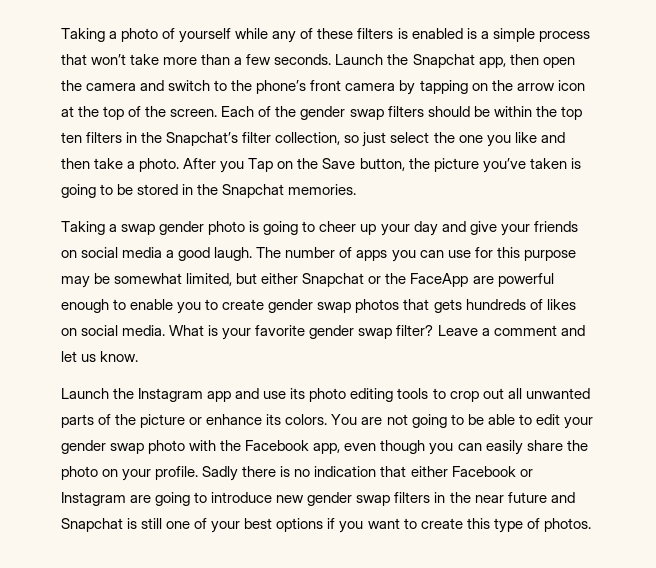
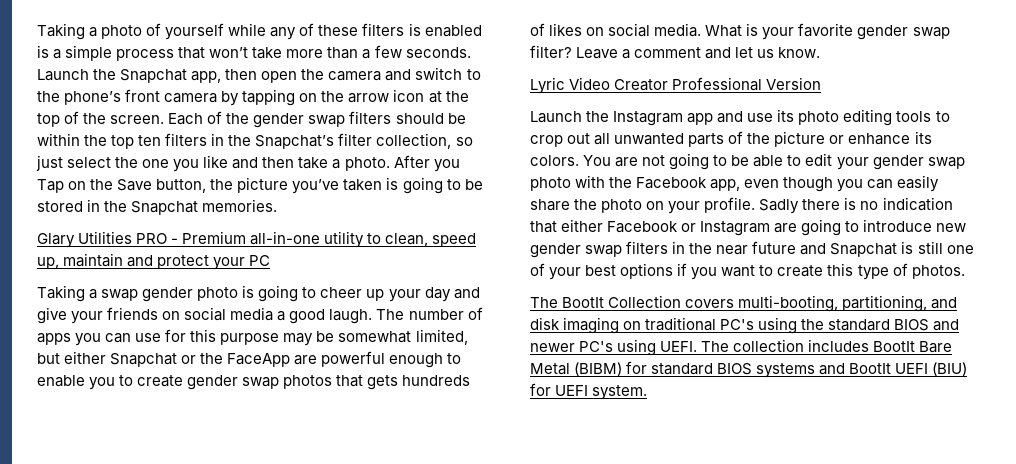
+ Glary Utilities PRO - Premium all-in-one utility to clean, speed up, maintain and protect your PC
+ Lyric Video Creator Professional Version
+ The BootIt Collection covers multi-booting, partitioning, and disk imaging on traditional PC's using the standard BIOS and newer PC's using UEFI. The collection includes BootIt Bare Metal (BIBM) for standard BIOS systems and BootIt UEFI (BIU) for UEFI system.

